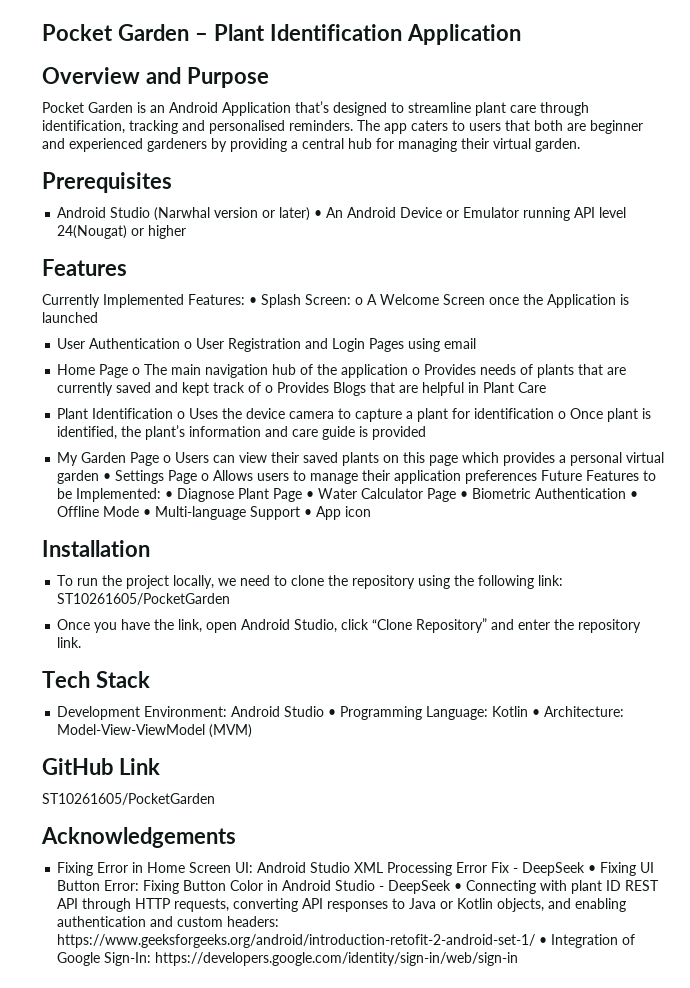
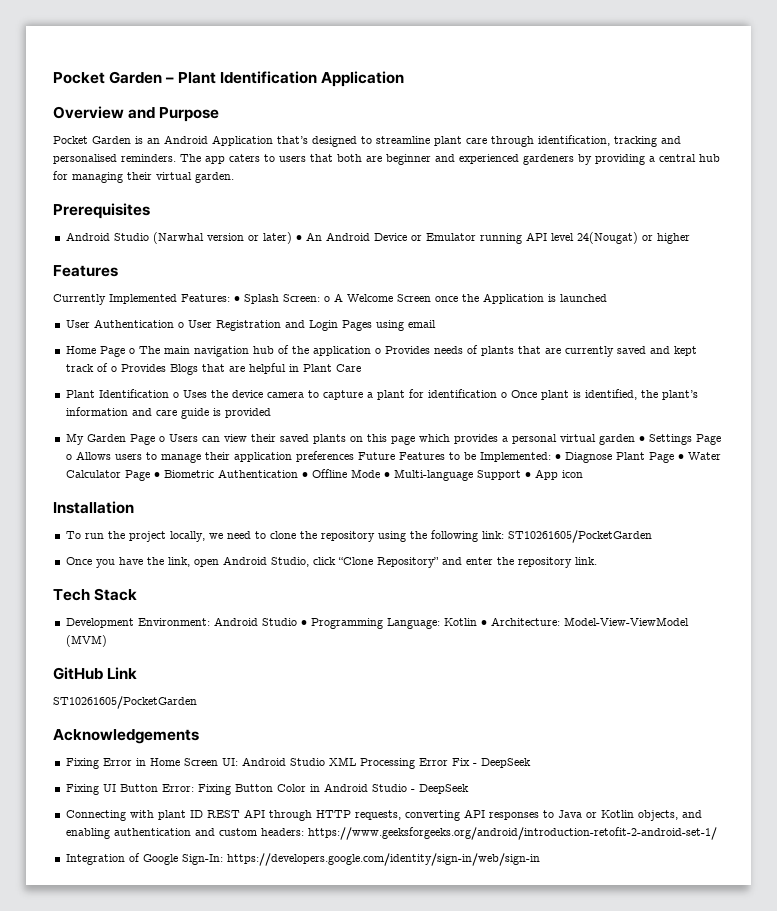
- Fixing Error in Home Screen UI: Android Studio XML Processing Error Fix - DeepSeek • Fixing UI Button Error: Fixing Button Color in Android Studio - DeepSeek • Connecting with plant ID REST API through HTTP requests, converting API responses to Java or Kotlin objects, and enabling authentication and custom headers: https://www.geeksforgeeks.org/android/introduction-retofit-2-android-set-1/ • Integration of Google Sign-In: https://developers.google.com/identity/sign-in/web/sign-in
+ Fixing Error in Home Screen UI: Android Studio XML Processing Error Fix - DeepSeek
+ Fixing UI Button Error: Fixing Button Color in Android Studio - DeepSeek
+ Connecting with plant ID REST API through HTTP requests, converting API responses to Java or Kotlin objects, and enabling authentication and custom headers: https://www.geeksforgeeks.org/android/introduction-retofit-2-android-set-1/
+ Integration of Google Sign-In: https://developers.google.com/identity/sign-in/web/sign-in

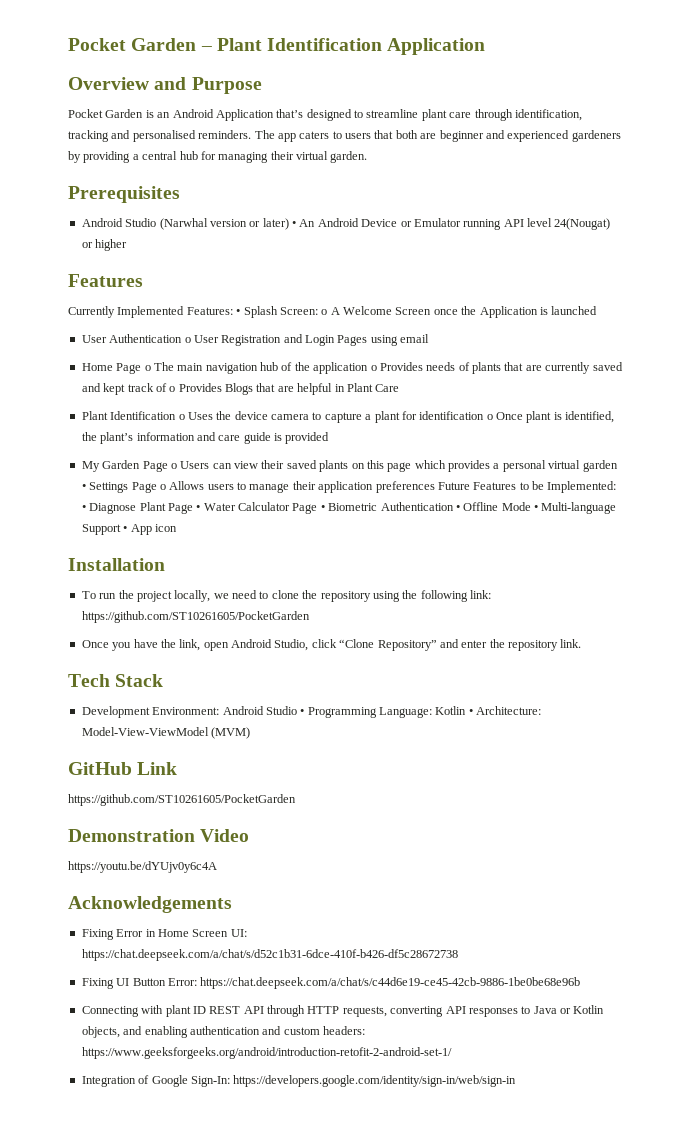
- To run the project locally, we need to clone the repository using the following link: ST10261605/PocketGarden
+ To run the project locally, we need to clone the repository using the following link: https://github.com/ST10261605/PocketGarden
  GitHub Link
- ST10261605/PocketGarden
+ https://github.com/ST10261605/PocketGarden
+ Demonstration Video
+ https://youtu.be/dYUjv0y6c4A
- Fixing Error in Home Screen UI: Android Studio XML Processing Error Fix - DeepSeek
- Fixing UI Button Error: Fixing Button Color in Android Studio - DeepSeek
+ Fixing Error in Home Screen UI: https://chat.deepseek.com/a/chat/s/d52c1b31-6dce-410f-b426-df5c28672738
+ Fixing UI Button Error: https://chat.deepseek.com/a/chat/s/c44d6e19-ce45-42cb-9886-1be0be68e96b

